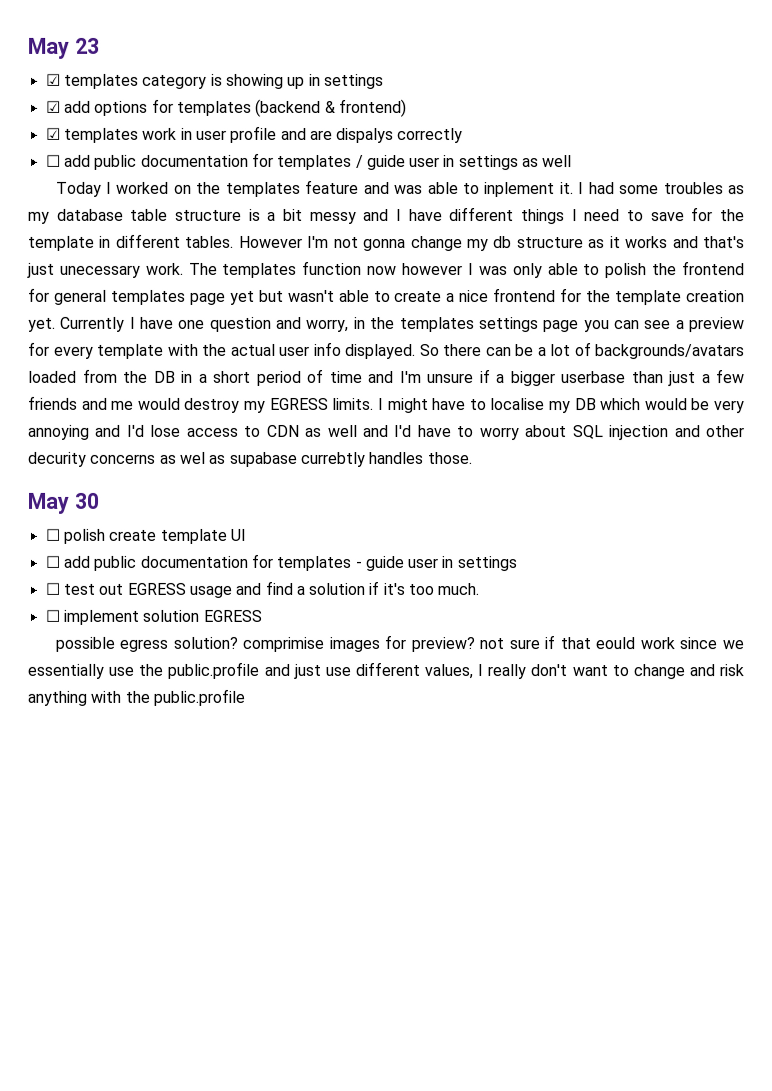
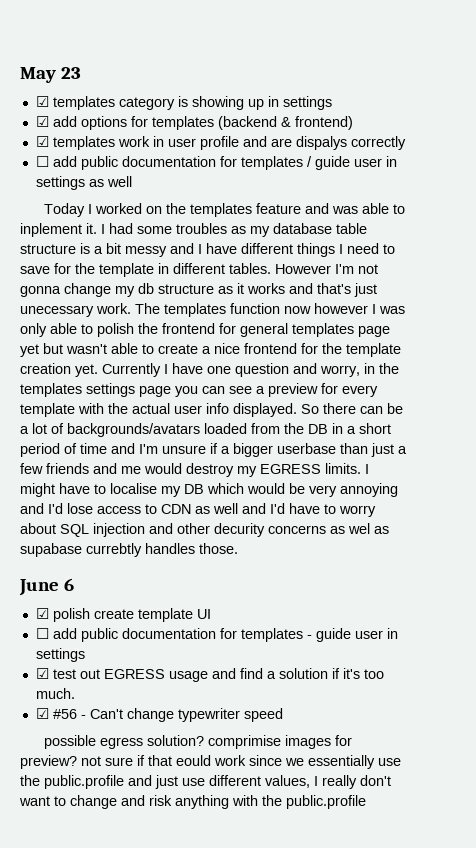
- May 30
- ☐ polish create template UI
+ June 6
+ ☑ polish create template UI
- ☐ test out EGRESS usage and find a solution if it's too much.
+ ☑ test out EGRESS usage and find a solution if it's too much.
- ☐ implement solution EGRESS
+ ☑ #56 - Can't change typewriter speed

